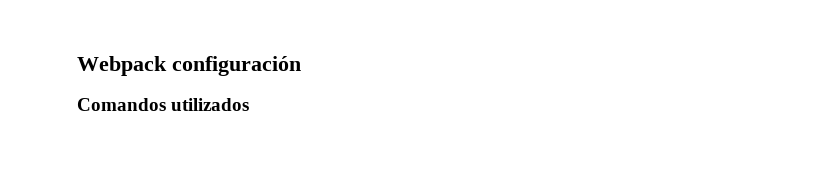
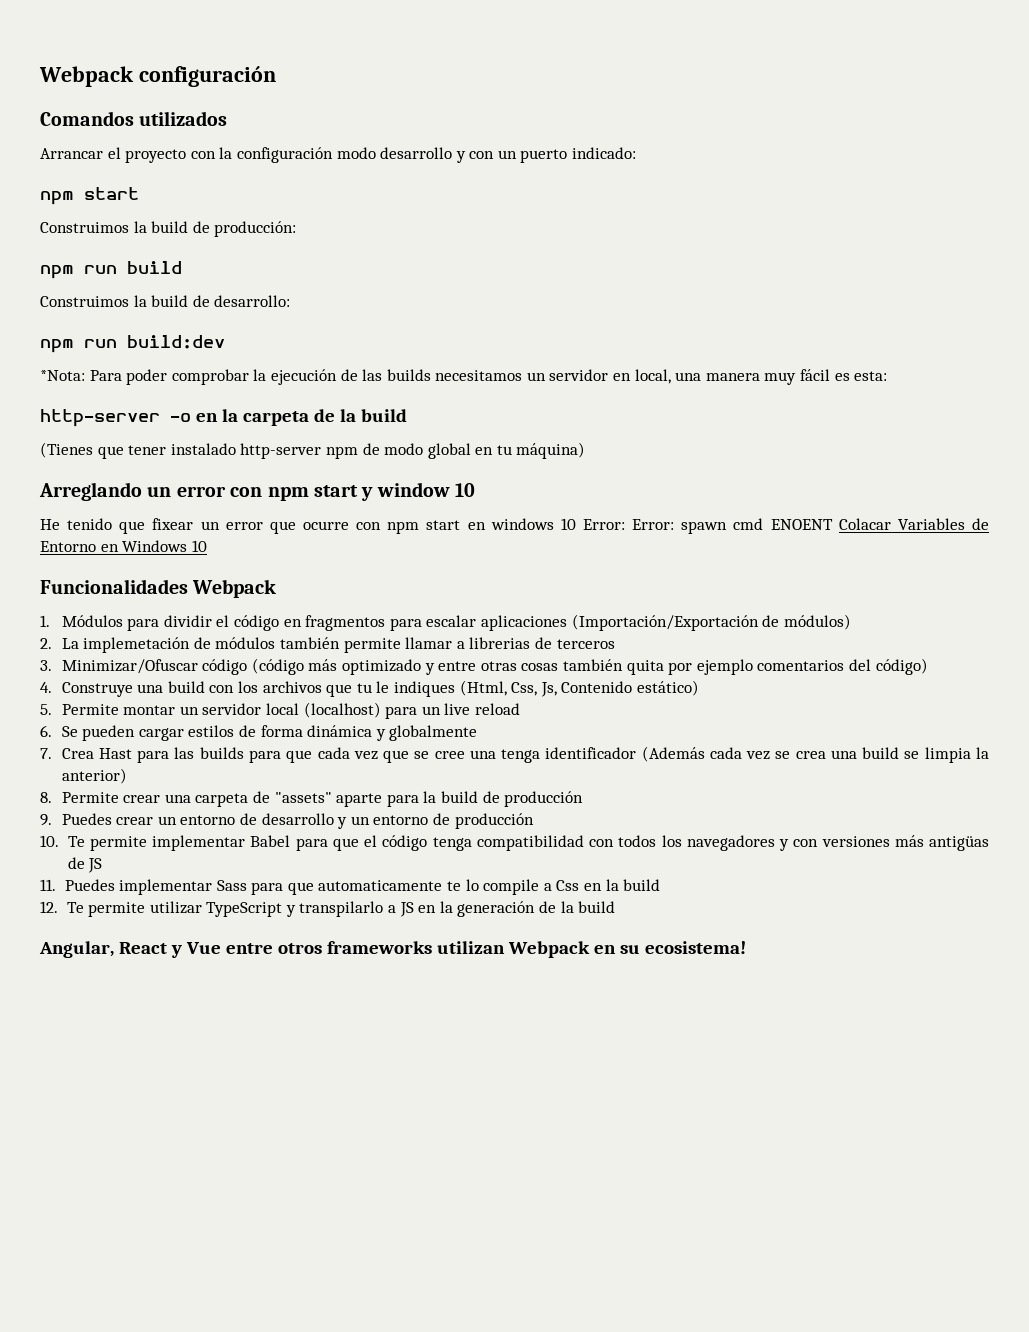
+ Arrancar el proyecto con la configuración modo desarrollo y con un puerto indicado:
+ npm start
+ Construimos la build de producción:
+ npm run build
+ Construimos la build de desarrollo:
+ npm run build:dev
+ *Nota: Para poder comprobar la ejecución de las builds necesitamos un servidor en local, una manera muy fácil es esta:
+ http-server -o en la carpeta de la build
+ (Tienes que tener instalado http-server npm de modo global en tu máquina)
+ Arreglando un error con npm start y window 10
+ He tenido que fixear un error que ocurre con npm start en windows 10 Error: Error: spawn cmd ENOENT Colacar Variables de Entorno en Windows 10
+ Funcionalidades Webpack
+ 1. Módulos para dividir el código en fragmentos para escalar aplicaciones (Importación/Exportación de módulos)
+ 2. La implemetación de módulos también permite llamar a librerias de terceros
+ 3. Minimizar/Ofuscar código (código más optimizado y entre otras cosas también quita por ejemplo comentarios del código)
+ 4. Construye una build con los archivos que tu le indiques (Html, Css, Js, Contenido estático)
+ 5. Permite montar un servidor local (localhost) para un live reload
+ 6. Se pueden cargar estilos de forma dinámica y globalmente
+ 7. Crea Hast para las builds para que cada vez que se cree una tenga identificador (Además cada vez se crea una build se limpia la anterior)
+ 8. Permite crear una carpeta de "assets" aparte para la build de producción
+ 9. Puedes crear un entorno de desarrollo y un entorno de producción
+ 10. Te permite implementar Babel para que el código tenga compatibilidad con todos los navegadores y con versiones más antigüas de JS
+ 11. Puedes implementar Sass para que automaticamente te lo compile a Css en la build
+ 12. Te permite utilizar TypeScript y transpilarlo a JS en la generación de la build
+ Angular, React y Vue entre otros frameworks utilizan Webpack en su ecosistema!

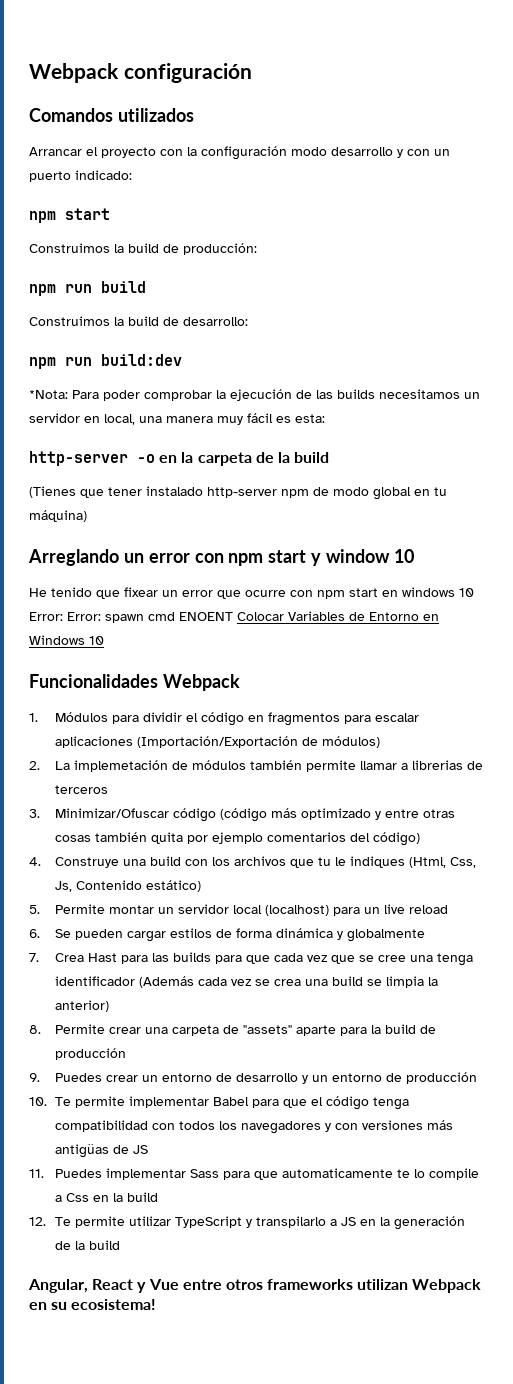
- He tenido que fixear un error que ocurre con npm start en windows 10 Error: Error: spawn cmd ENOENT Colacar Variables de Entorno en Windows 10
+ He tenido que fixear un error que ocurre con npm start en windows 10 Error: Error: spawn cmd ENOENT Colocar Variables de Entorno en Windows 10

